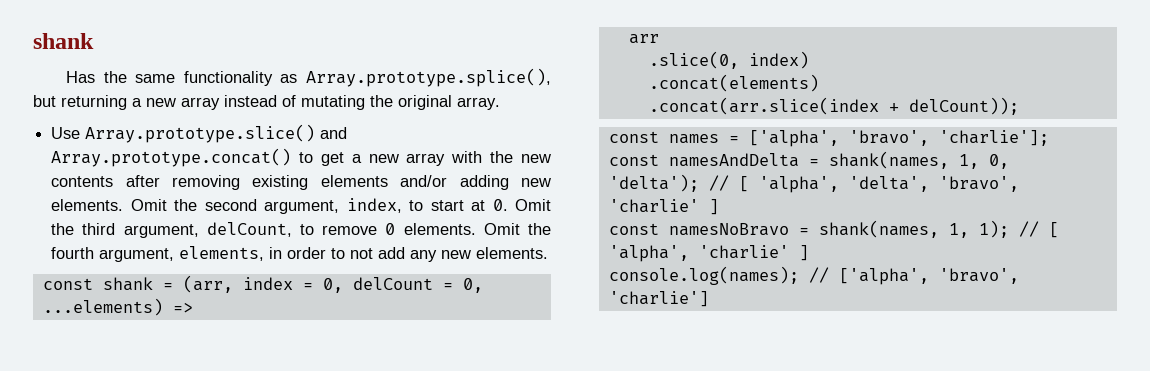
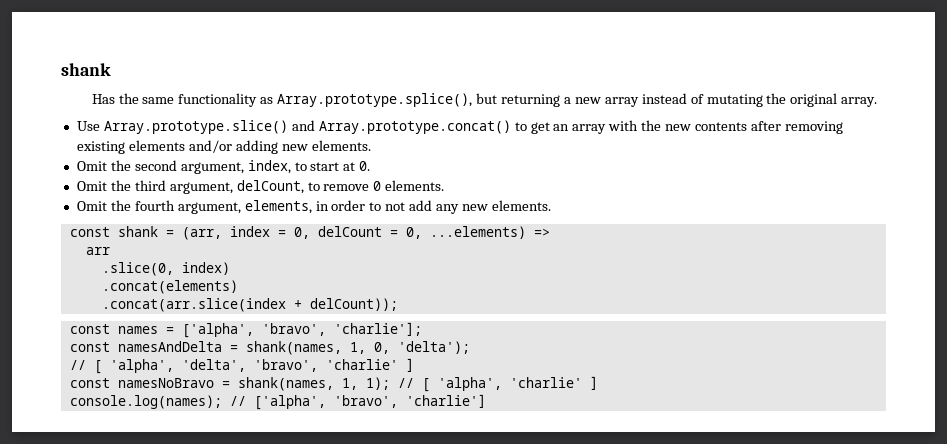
- Use Array.prototype.slice() and Array.prototype.concat() to get a new array with the new contents after removing existing elements and/or adding new elements. Omit the second argument, index, to start at 0. Omit the third argument, delCount, to remove 0 elements. Omit the fourth argument, elements, in order to not add any new elements.
+ Use Array.prototype.slice() and Array.prototype.concat() to get an array with the new contents after removing existing elements and/or adding new elements.
+ Omit the second argument, index, to start at 0.
+ Omit the third argument, delCount, to remove 0 elements.
+ Omit the fourth argument, elements, in order to not add any new elements.
- const namesAndDelta = shank(names, 1, 0, 'delta'); // [ 'alpha', 'delta', 'bravo', 'charlie' ]
+ const namesAndDelta = shank(names, 1, 0, 'delta');
+ // [ 'alpha', 'delta', 'bravo', 'charlie' ]

